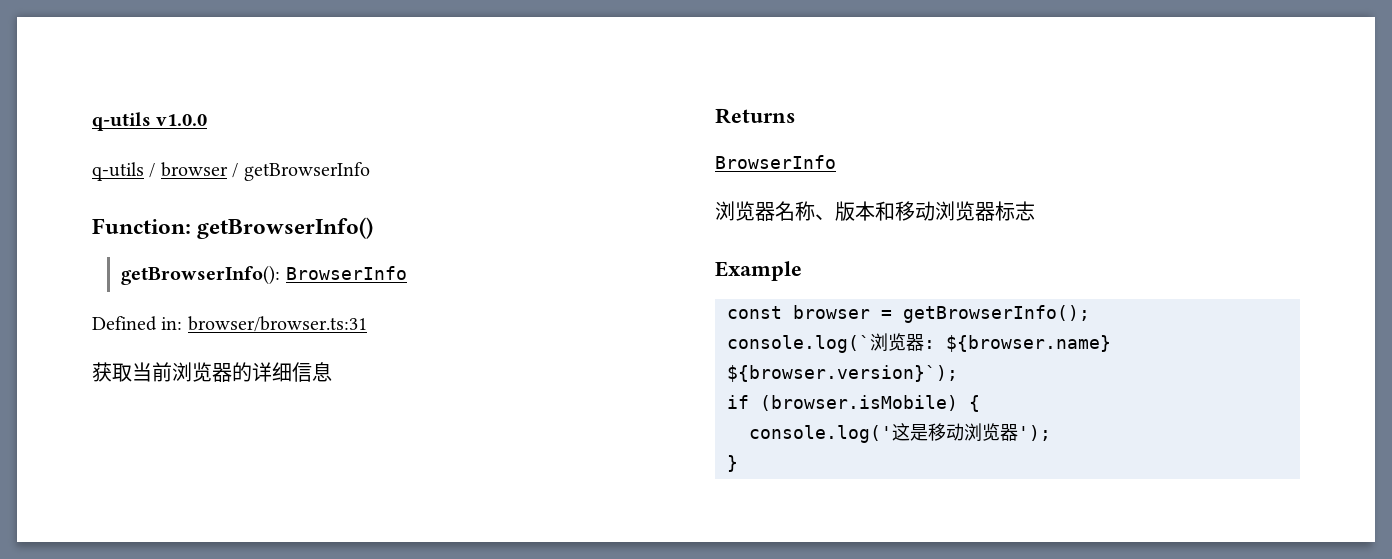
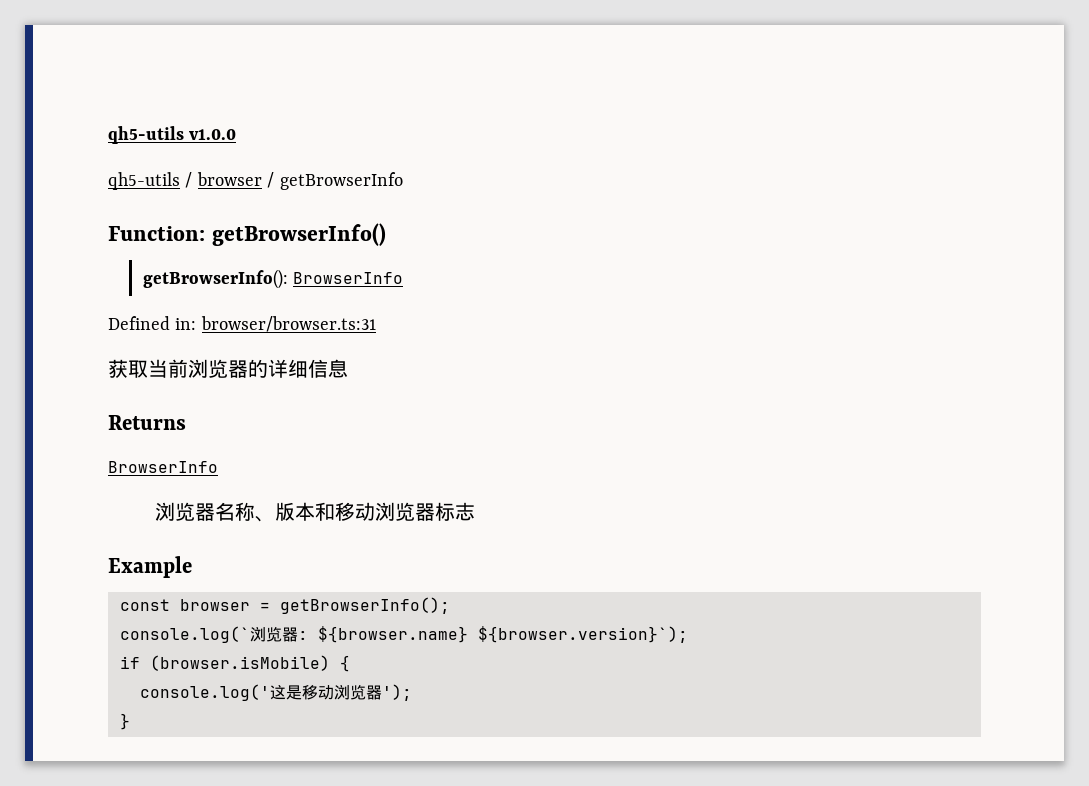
- q-utils v1.0.0
+ qh5-utils v1.0.0
- q-utils / browser / getBrowserInfo
+ qh5-utils / browser / getBrowserInfo

